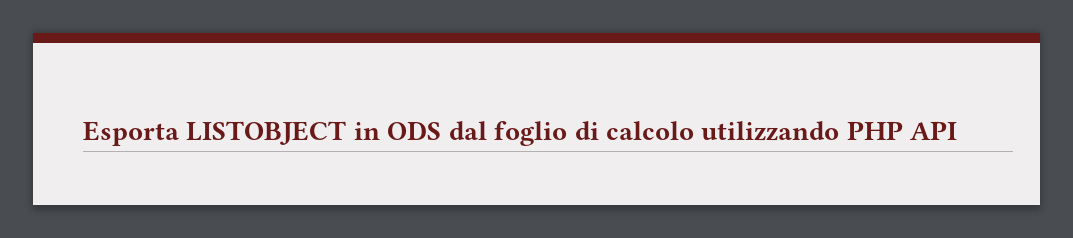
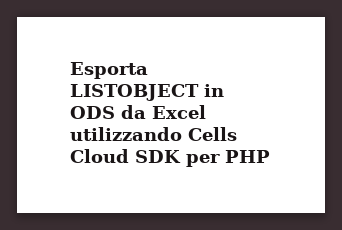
- Esporta LISTOBJECT in ODS dal foglio di calcolo utilizzando PHP API
+ Esporta LISTOBJECT in ODS da Excel utilizzando Cells Cloud SDK per PHP

